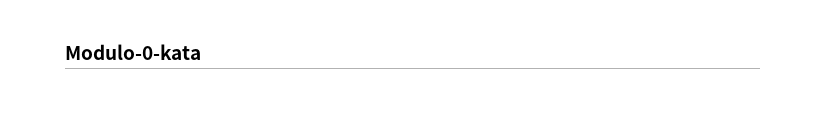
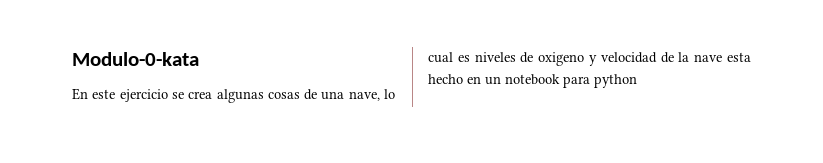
+ En este ejercicio se crea algunas cosas de una nave, lo cual es niveles de oxigeno y velocidad de la nave esta hecho en un notebook para python

